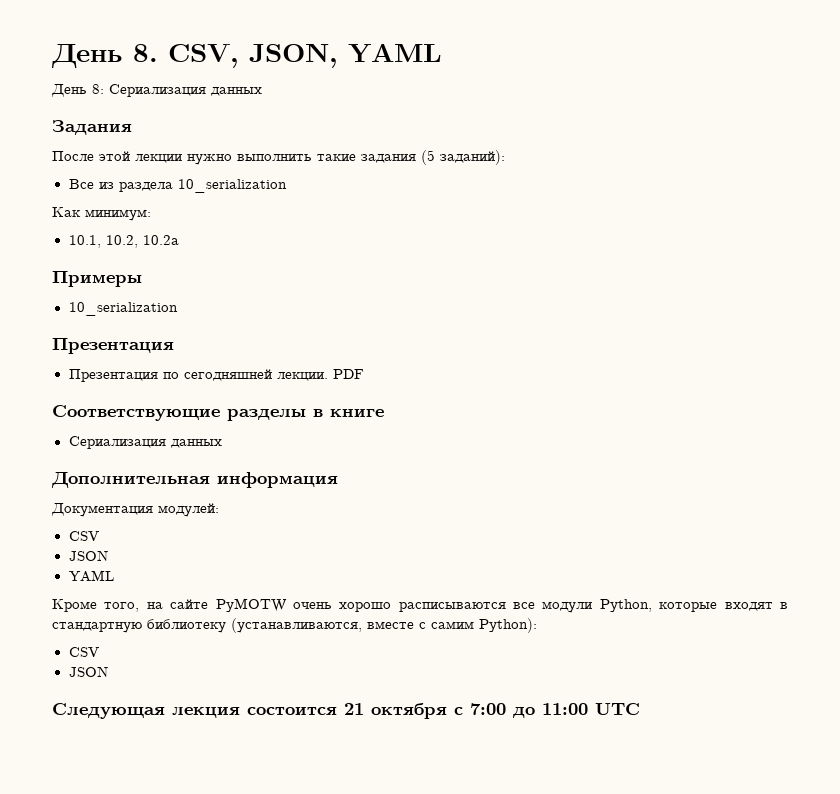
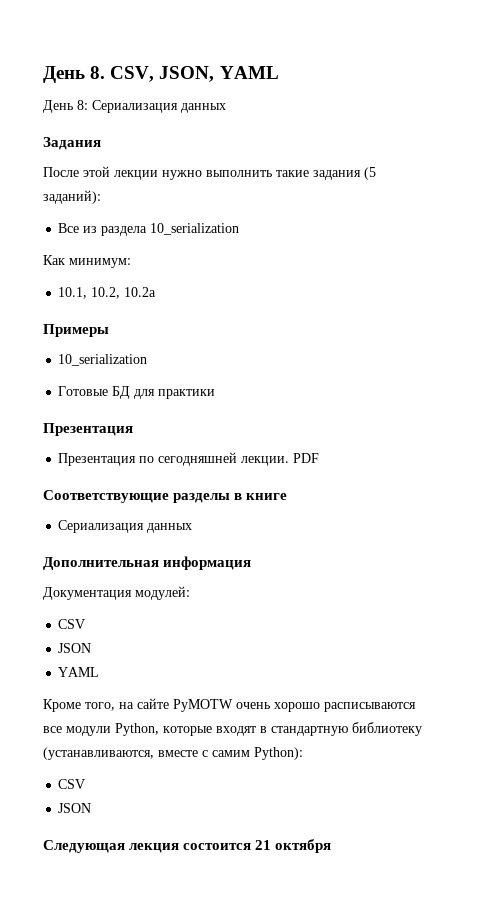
+ Готовые БД для практики
- Следующая лекция состоится 21 октября с 7:00 до 11:00 UTC
+ Следующая лекция состоится 21 октября

